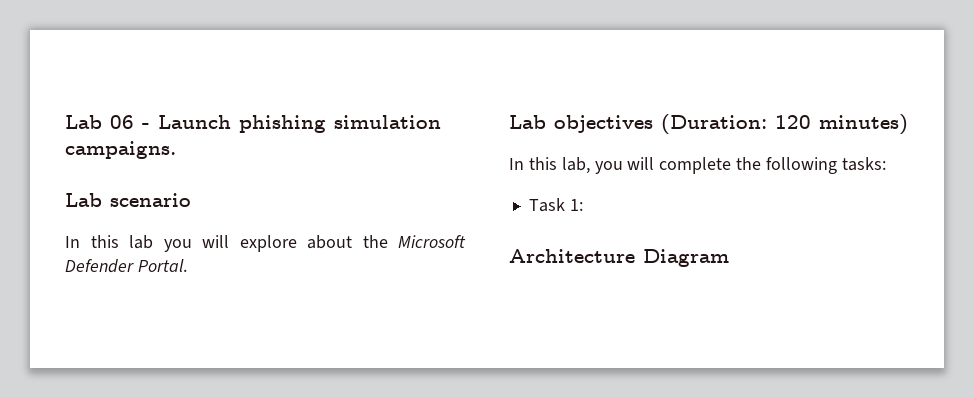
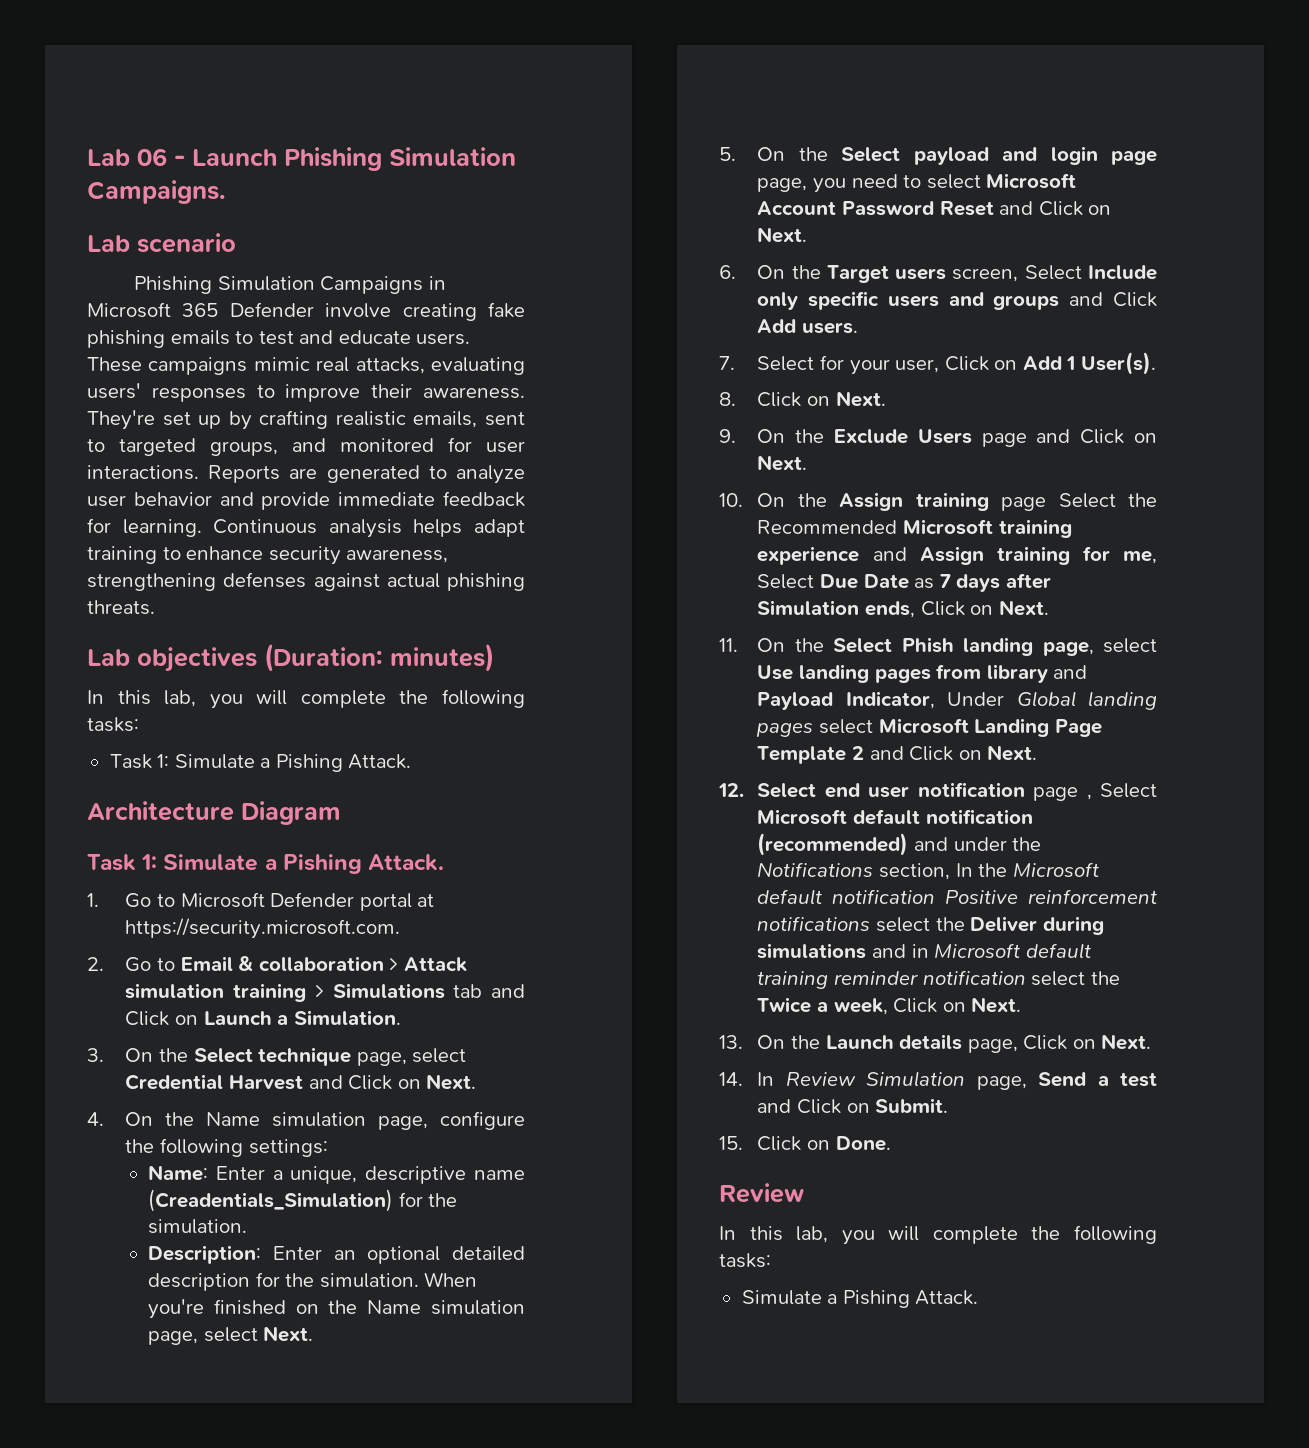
- Lab 06 - Launch phishing simulation campaigns.
+ Lab 06 - Launch Phishing Simulation Campaigns.
- In this lab you will explore about the Microsoft Defender Portal.
+ Phishing Simulation Campaigns in Microsoft 365 Defender involve creating fake phishing emails to test and educate users. These campaigns mimic real attacks, evaluating users' responses to improve their awareness. They're set up by crafting realistic emails, sent to targeted groups, and monitored for user interactions. Reports are generated to analyze user behavior and provide immediate feedback for learning. Continuous analysis helps adapt training to enhance security awareness, strengthening defenses against actual phishing threats.
- Lab objectives (Duration: 120 minutes)
+ Lab objectives (Duration: minutes)
  In this lab, you will complete the following tasks:
- Task 1:
+ Task 1: Simulate a Pishing Attack.
  Architecture Diagram
+ Task 1: Simulate a Pishing Attack.
+ 1. Go to Microsoft Defender portal at https://security.microsoft.com.
+ 2. Go to Email & collaboration > Attack simulation training > Simulations tab and Click on Launch a Simulation.
+ 3. On the Select technique page, select Credential Harvest and Click on Next.
+ 4. On the Name simulation page, configure the following settings:
+ Name: Enter a unique, descriptive name (Creadentials_Simulation) for the simulation.
+ Description: Enter an optional detailed description for the simulation. When you're finished on the Name simulation page, select Next.
+ 5. On the Select payload and login page page, you need to select Microsoft Account Password Reset and Click on Next.
+ 6. On the Target users screen, Select Include only specific users and groups and Click Add users.
+ 7. Select for your user, Click on Add 1 User(s).
+ 8. Click on Next.
+ 9. On the Exclude Users page and Click on Next.
+ 10. On the Assign training page Select the Recommended Microsoft training experience and Assign training for me, Select Due Date as 7 days after Simulation ends, Click on Next.
+ 11. On the Select Phish landing page, select Use landing pages from library and Payload Indicator, Under Global landing pages select Microsoft Landing Page Template 2 and Click on Next.
+ 12. Select end user notification page , Select Microsoft default notification (recommended) and under the Notifications section, In the Microsoft default notification Positive reinforcement notifications select the Deliver during simulations and in Microsoft default training reminder notification select the Twice a week, Click on Next.
+ 13. On the Launch details page, Click on Next.
+ 14. In Review Simulation page, Send a test and Click on Submit.
+ 15. Click on Done.
+ Review
+ In this lab, you will complete the following tasks:
+ Simulate a Pishing Attack.

